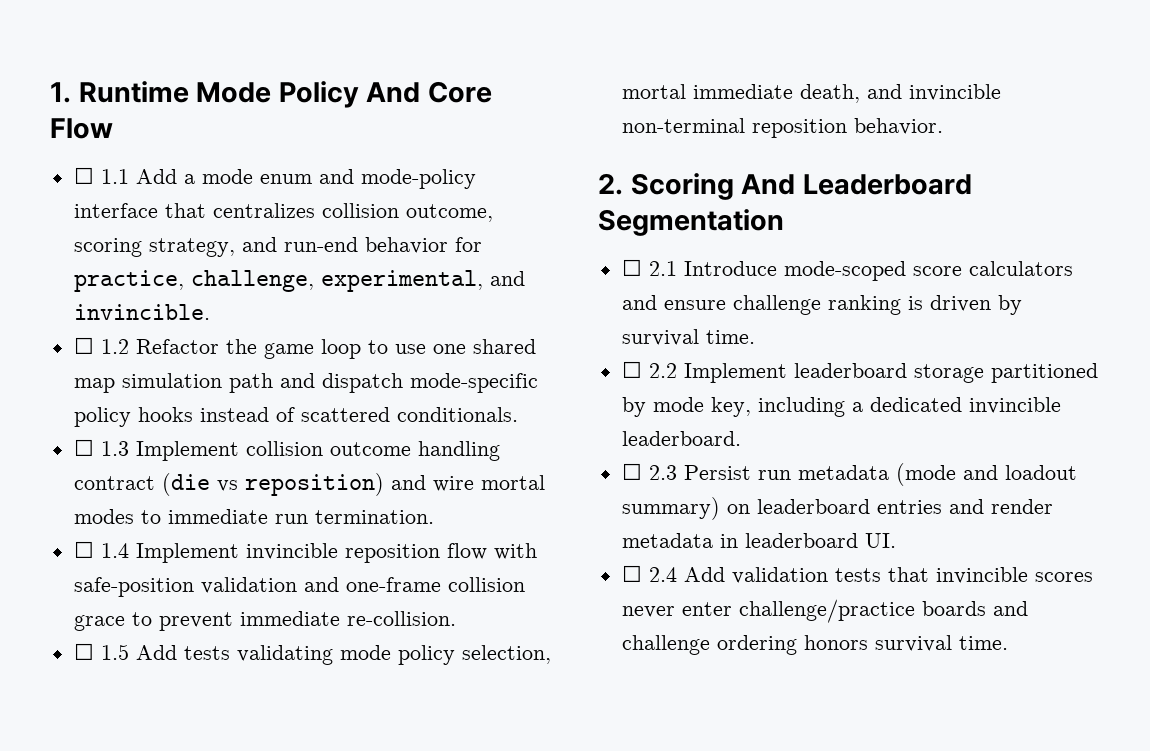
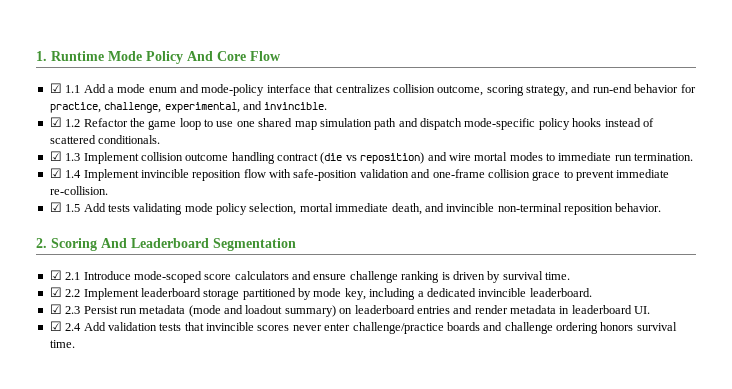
- ☐ 1.1 Add a mode enum and mode-policy interface that centralizes collision outcome, scoring strategy, and run-end behavior for practice, challenge, experimental, and invincible.
+ ☑ 1.1 Add a mode enum and mode-policy interface that centralizes collision outcome, scoring strategy, and run-end behavior for practice, challenge, experimental, and invincible.
- ☐ 1.2 Refactor the game loop to use one shared map simulation path and dispatch mode-specific policy hooks instead of scattered conditionals.
+ ☑ 1.2 Refactor the game loop to use one shared map simulation path and dispatch mode-specific policy hooks instead of scattered conditionals.
- ☐ 1.3 Implement collision outcome handling contract (die vs reposition) and wire mortal modes to immediate run termination.
+ ☑ 1.3 Implement collision outcome handling contract (die vs reposition) and wire mortal modes to immediate run termination.
- ☐ 1.4 Implement invincible reposition flow with safe-position validation and one-frame collision grace to prevent immediate re-collision.
+ ☑ 1.4 Implement invincible reposition flow with safe-position validation and one-frame collision grace to prevent immediate re-collision.
- ☐ 1.5 Add tests validating mode policy selection, mortal immediate death, and invincible non-terminal reposition behavior.
+ ☑ 1.5 Add tests validating mode policy selection, mortal immediate death, and invincible non-terminal reposition behavior.
- ☐ 2.1 Introduce mode-scoped score calculators and ensure challenge ranking is driven by survival time.
+ ☑ 2.1 Introduce mode-scoped score calculators and ensure challenge ranking is driven by survival time.
- ☐ 2.2 Implement leaderboard storage partitioned by mode key, including a dedicated invincible leaderboard.
+ ☑ 2.2 Implement leaderboard storage partitioned by mode key, including a dedicated invincible leaderboard.
- ☐ 2.3 Persist run metadata (mode and loadout summary) on leaderboard entries and render metadata in leaderboard UI.
+ ☑ 2.3 Persist run metadata (mode and loadout summary) on leaderboard entries and render metadata in leaderboard UI.
- ☐ 2.4 Add validation tests that invincible scores never enter challenge/practice boards and challenge ordering honors survival time.
+ ☑ 2.4 Add validation tests that invincible scores never enter challenge/practice boards and challenge ordering honors survival time.

